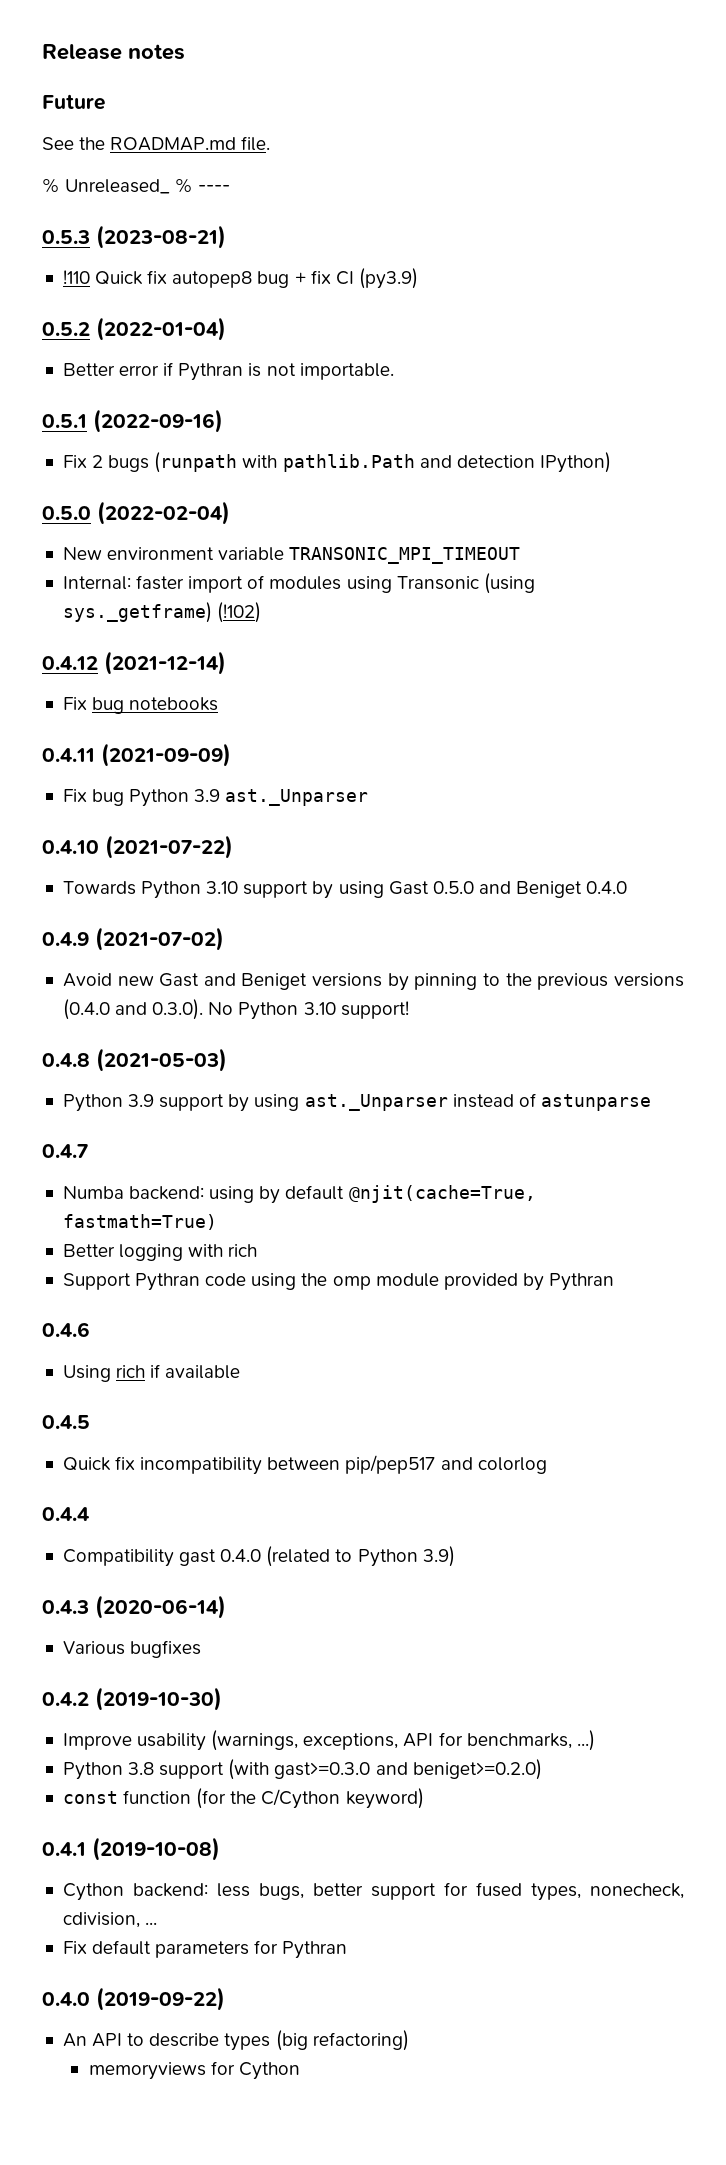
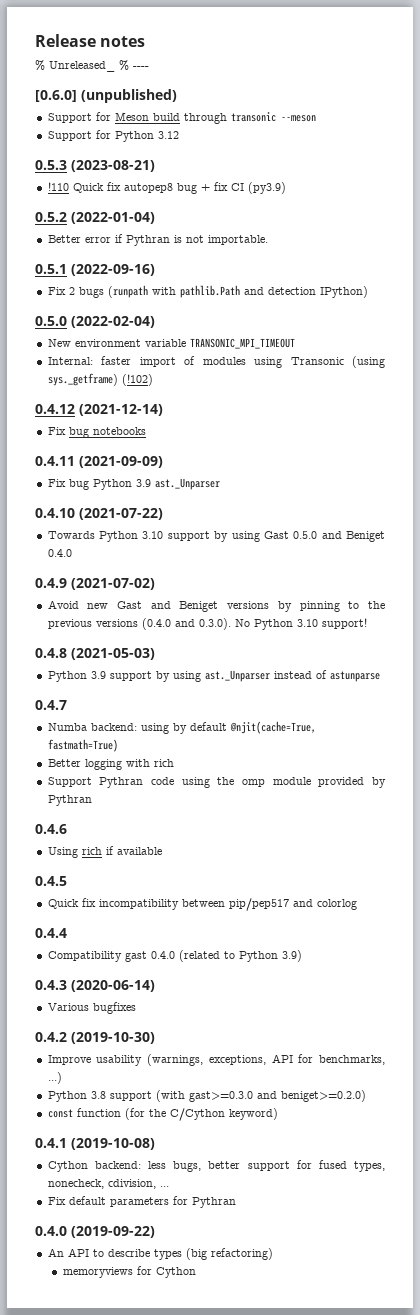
- Future
- See the ROADMAP.md file.
+ [0.6.0] (unpublished)
+ Support for Meson build through transonic --meson
+ Support for Python 3.12

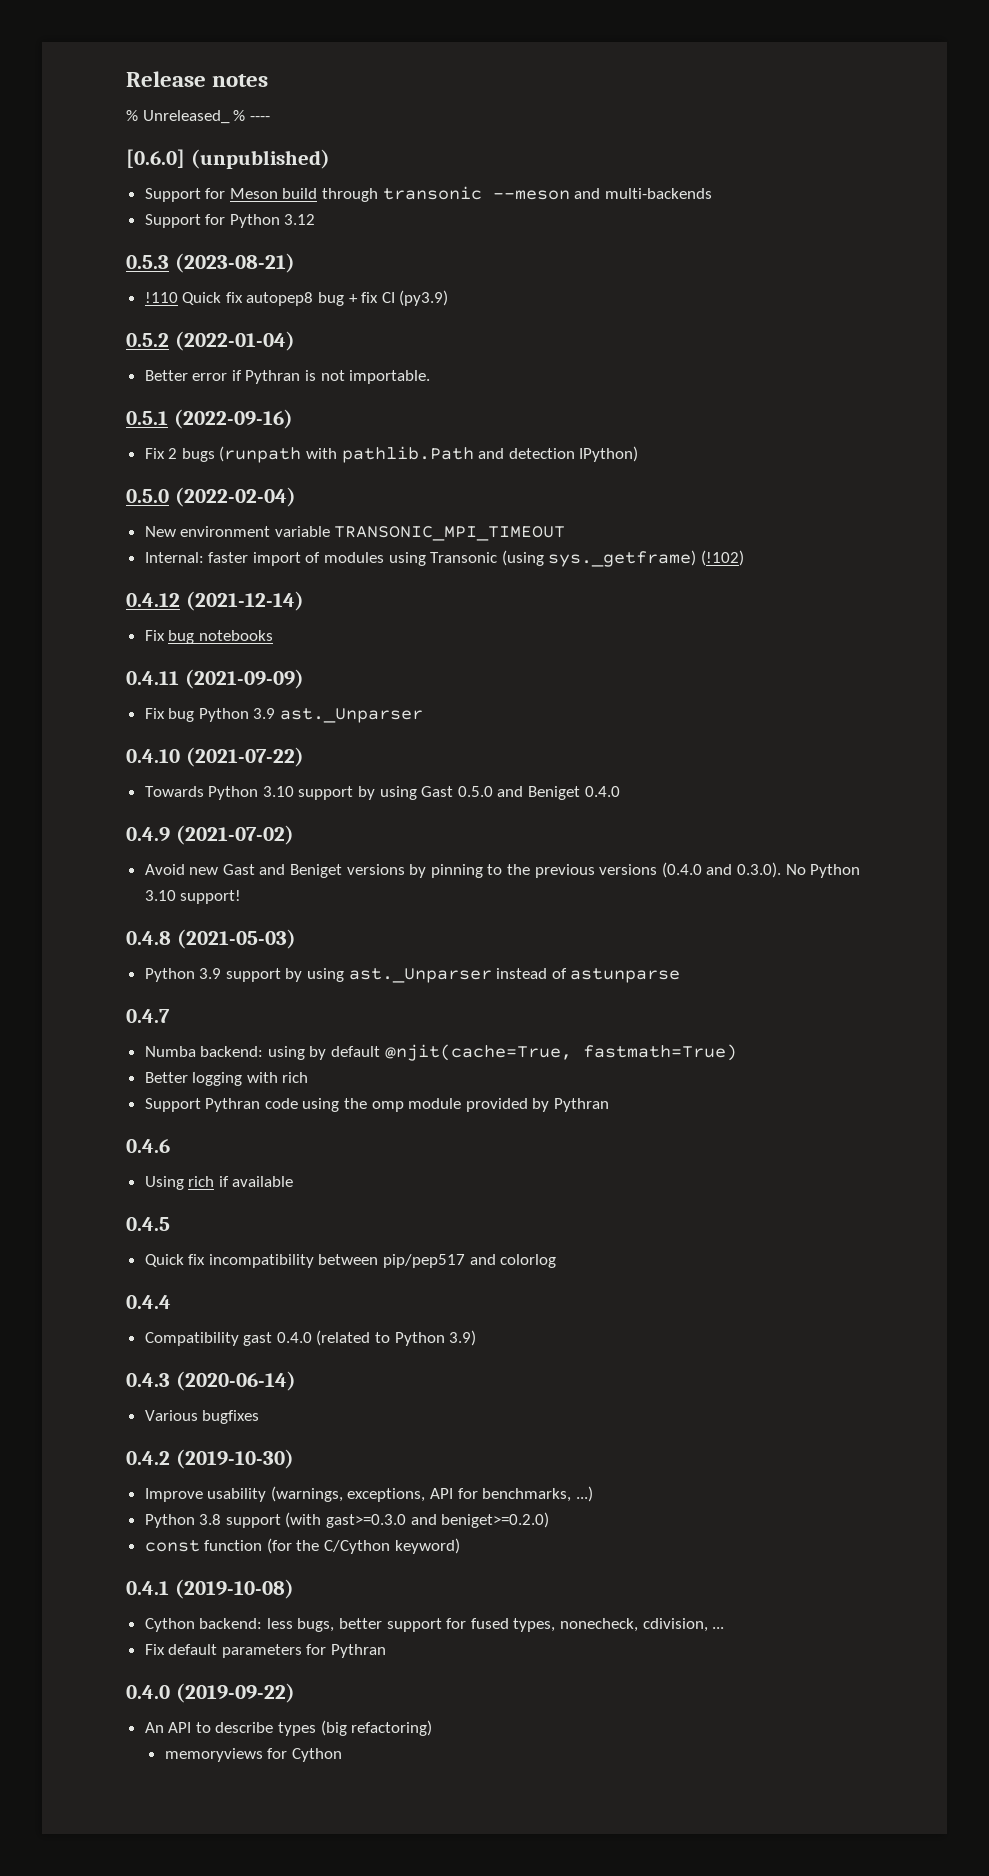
- Support for Meson build through transonic --meson
+ Support for Meson build through transonic --meson and multi-backends

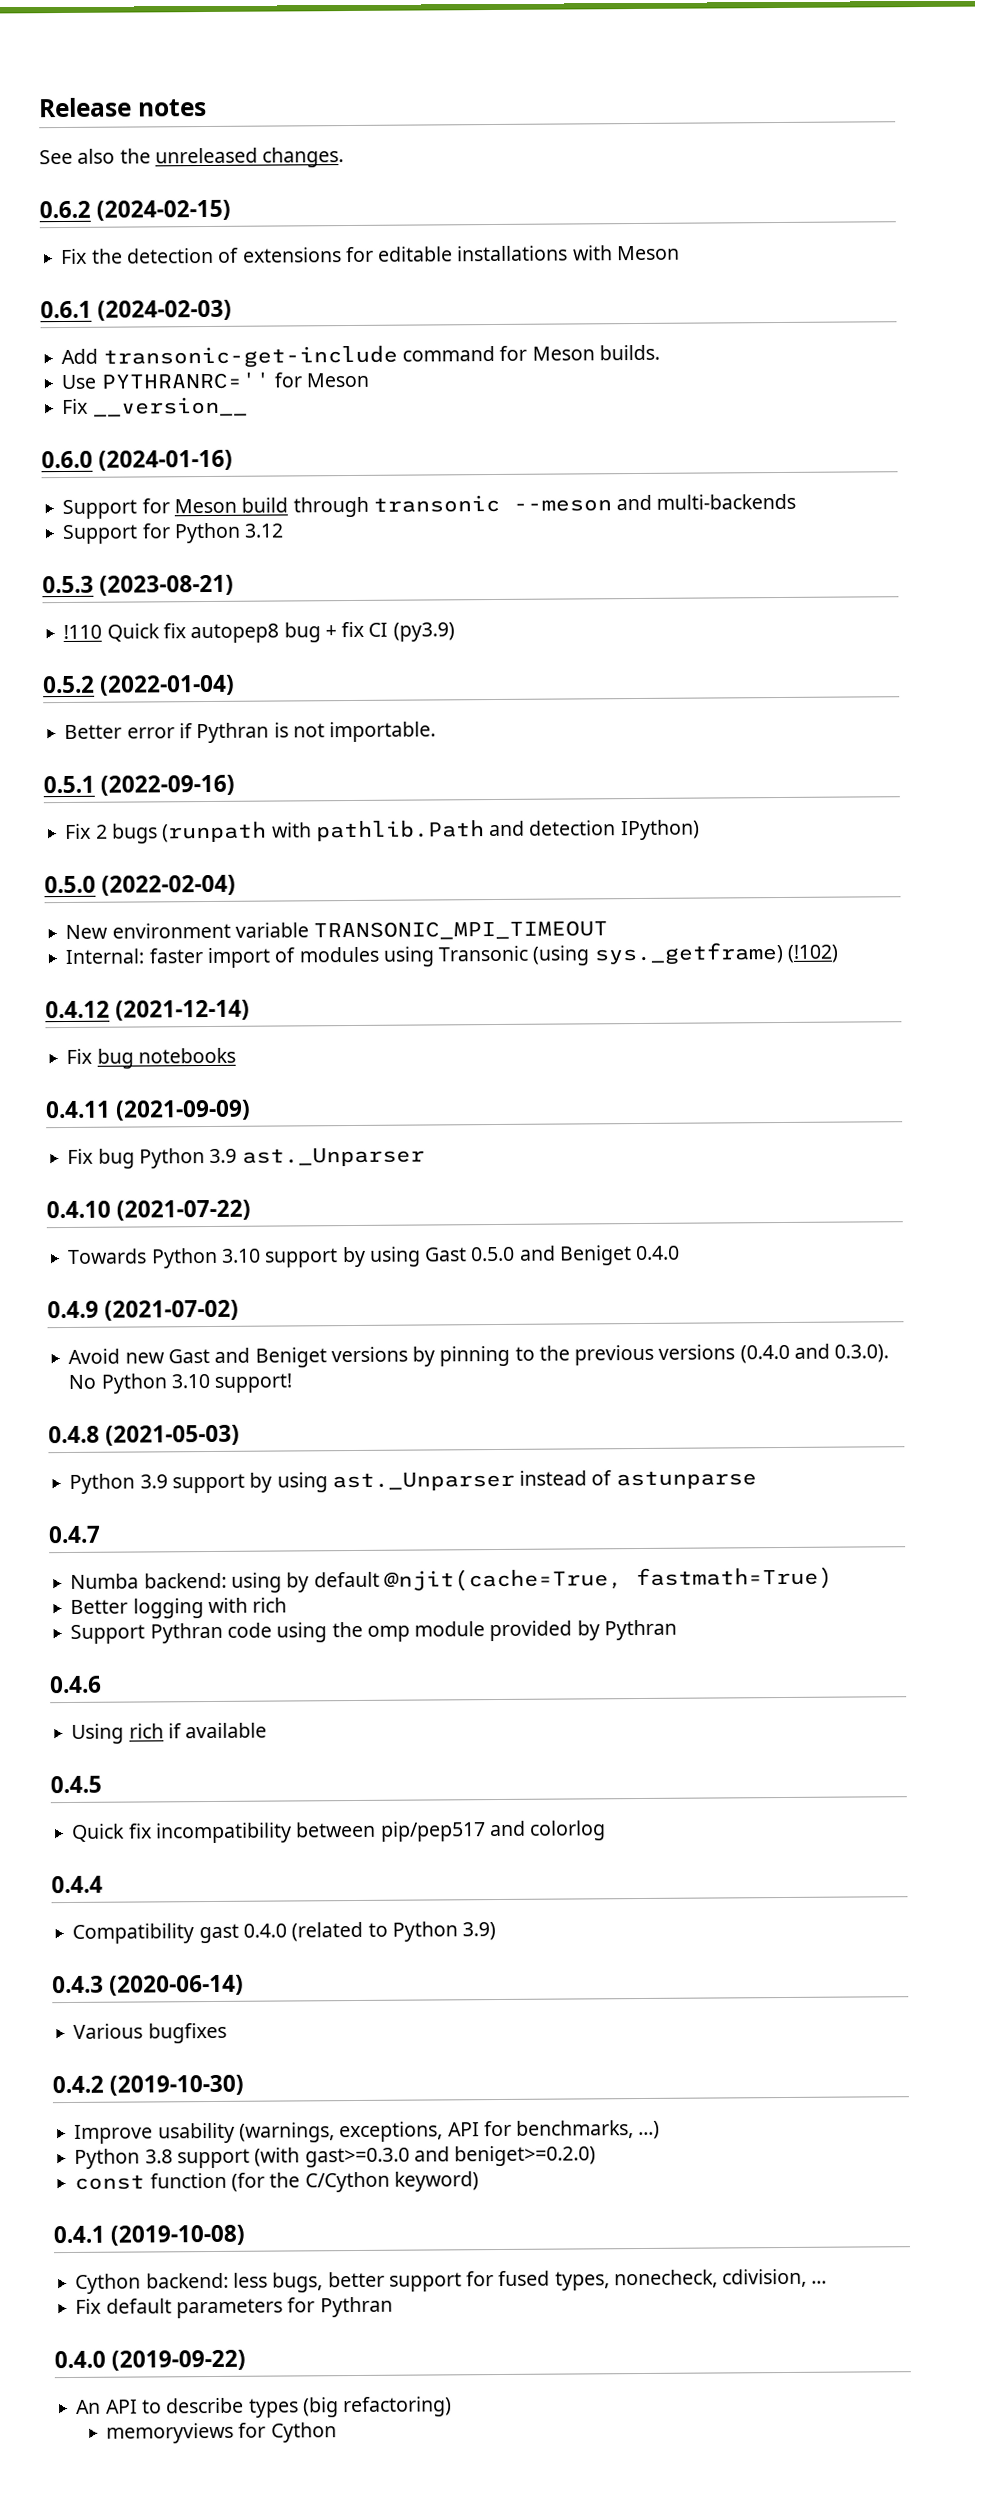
- % Unreleased_ % ----
- [0.6.0] (unpublished)
+ See also the unreleased changes.
+ 0.6.2 (2024-02-15)
+ Fix the detection of extensions for editable installations with Meson
+ 0.6.1 (2024-02-03)
+ Add transonic-get-include command for Meson builds.
+ Use PYTHRANRC='' for Meson
+ Fix __version__
+ 0.6.0 (2024-01-16)

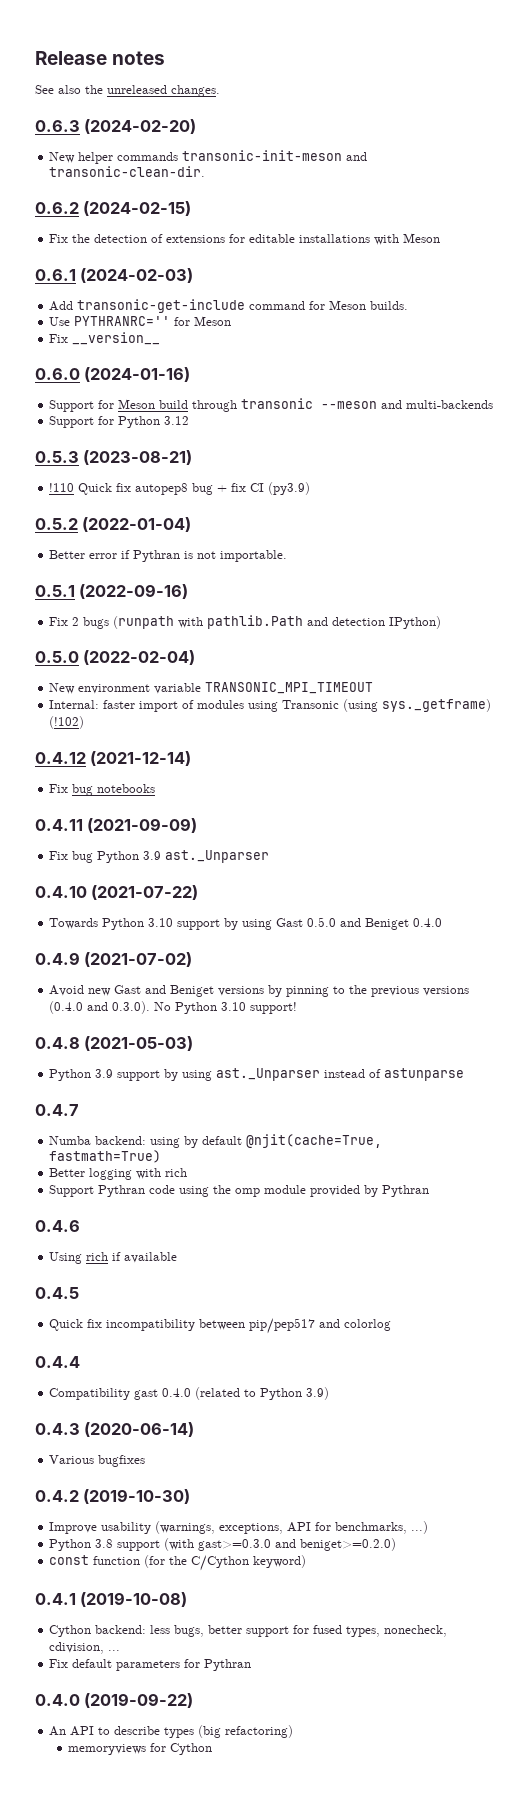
+ 0.6.3 (2024-02-20)
+ New helper commands transonic-init-meson and transonic-clean-dir.

